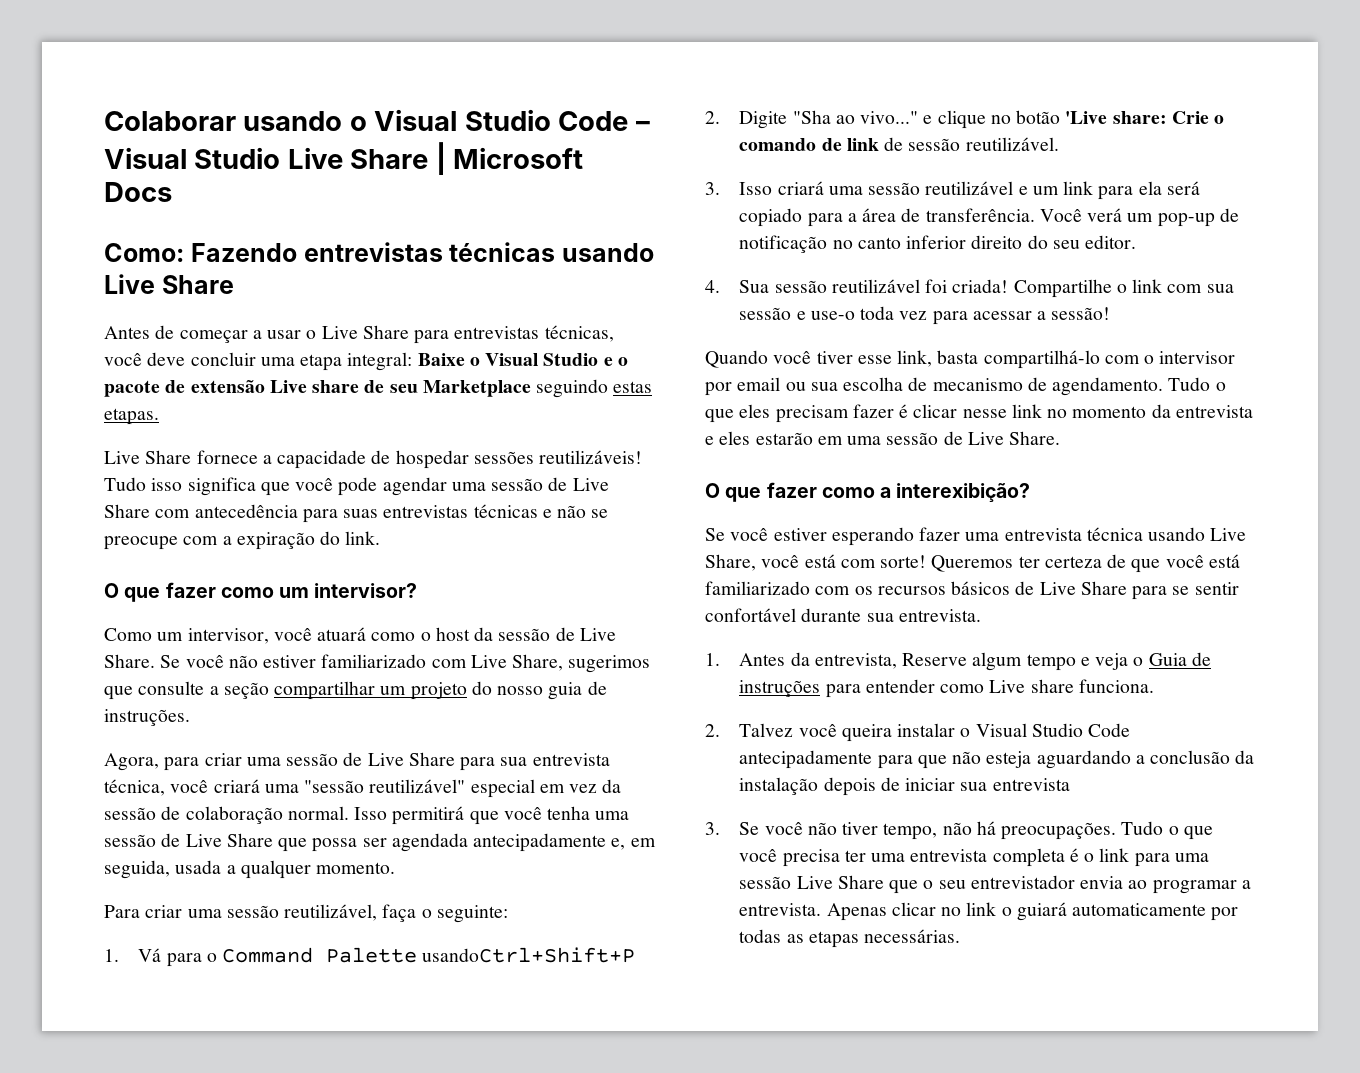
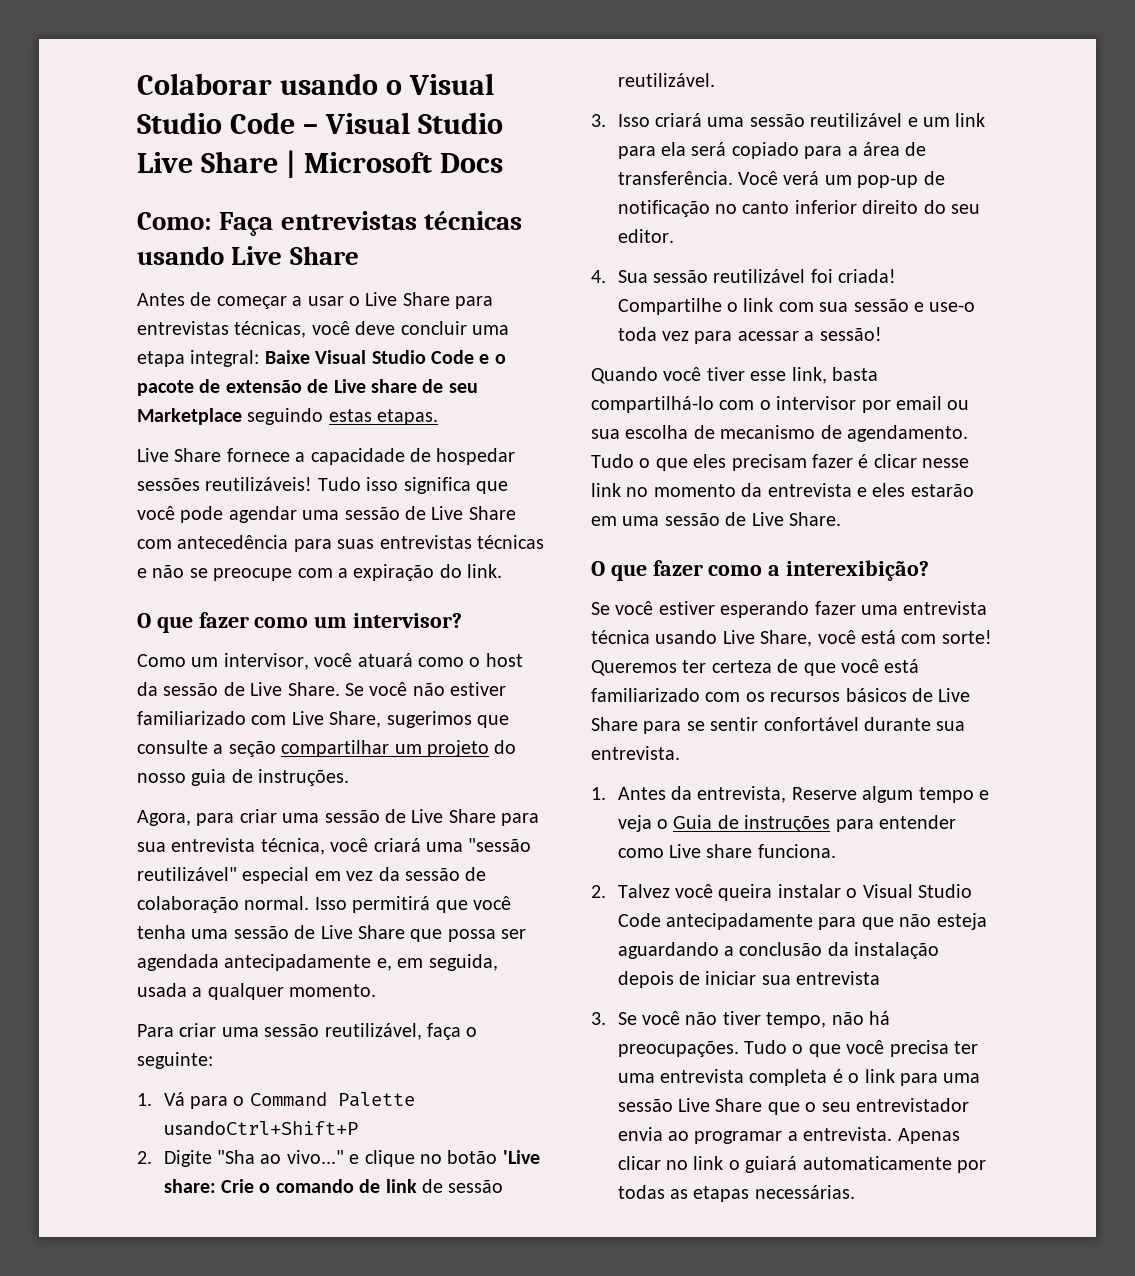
- Como: Fazendo entrevistas técnicas usando Live Share
+ Como: Faça entrevistas técnicas usando Live Share
- Antes de começar a usar o Live Share para entrevistas técnicas, você deve concluir uma etapa integral: Baixe o Visual Studio e o pacote de extensão Live share de seu Marketplace seguindo estas etapas.
+ Antes de começar a usar o Live Share para entrevistas técnicas, você deve concluir uma etapa integral: Baixe Visual Studio Code e o pacote de extensão de Live share de seu Marketplace seguindo estas etapas.

